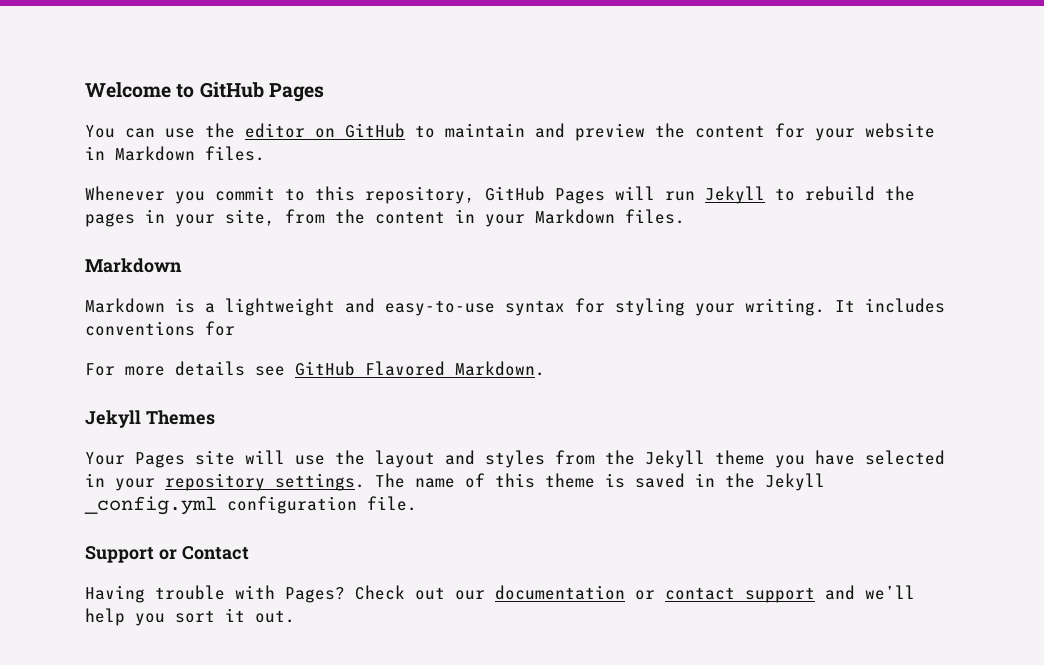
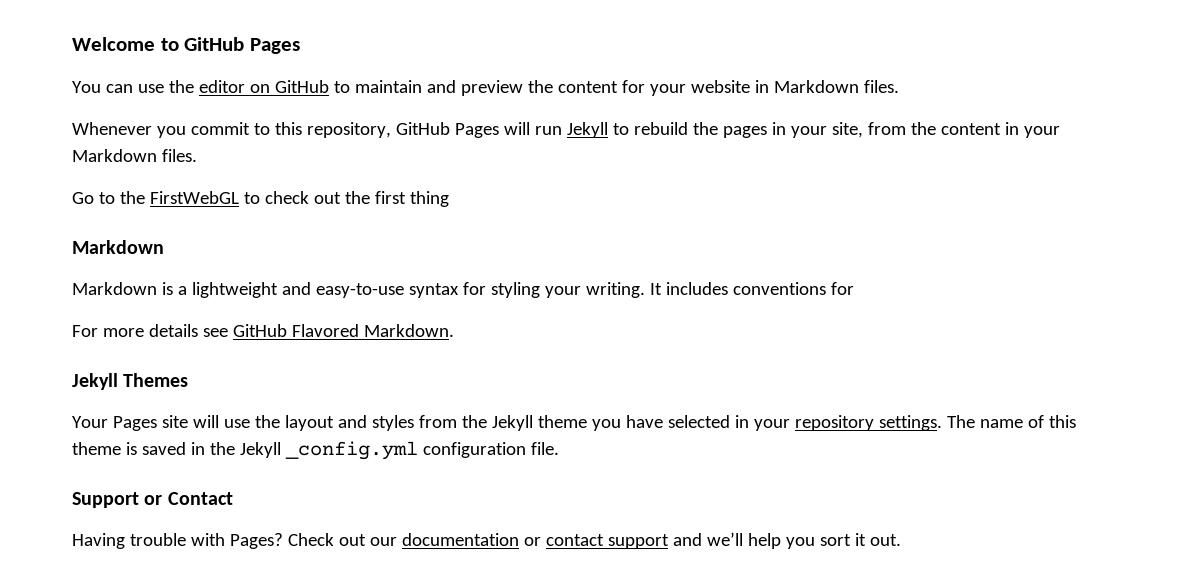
+ Go to the FirstWebGL to check out the first thing

